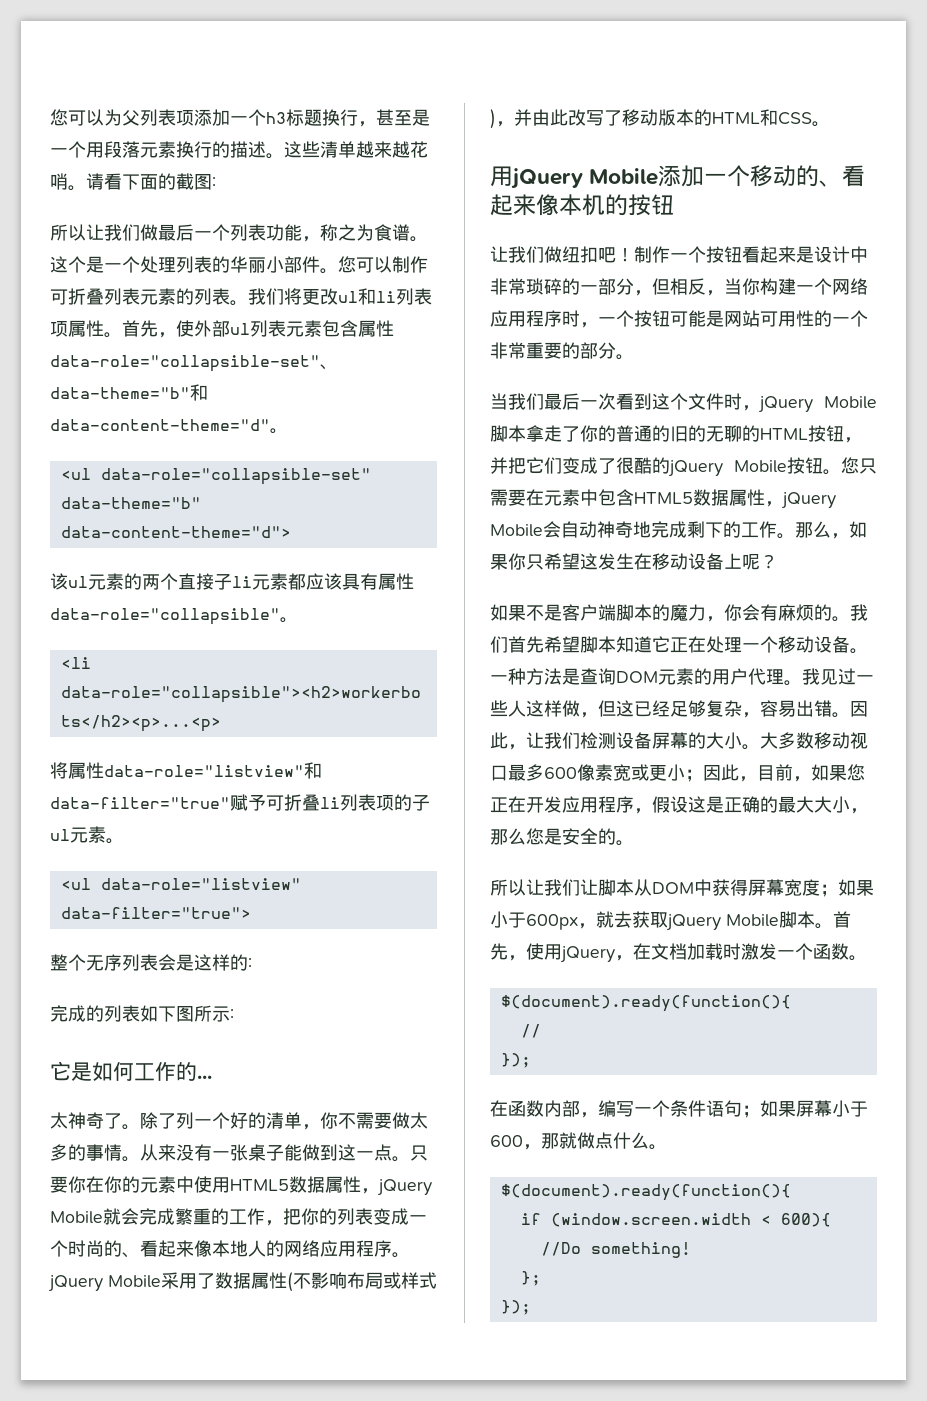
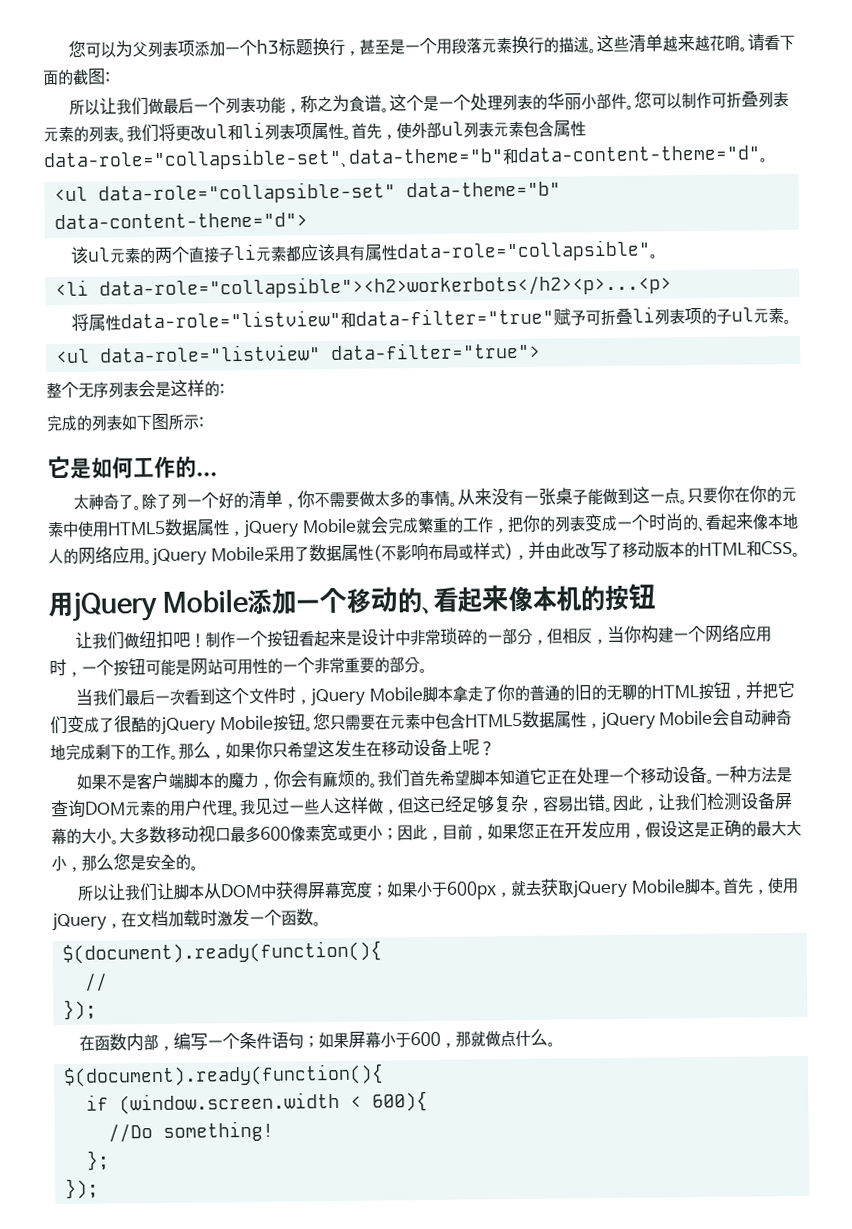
- 只要你在你的元素中使用HTML5数据属性，jQuery Mobile就会完成繁重的工作，把你的列表变成一个时尚的、看起来像本地人的网络应用程序。jQuery Mobile采用了数据属性(不影响布局或样式)，并由此改写了移动版本的HTML和CSS。
+ 只要你在你的元素中使用HTML5数据属性，jQuery Mobile就会完成繁重的工作，把你的列表变成一个时尚的、看起来像本地人的网络应用。jQuery Mobile采用了数据属性(不影响布局或样式)，并由此改写了移动版本的HTML和CSS。
- 制作一个按钮看起来是设计中非常琐碎的一部分，但相反，当你构建一个网络应用程序时，一个按钮可能是网站可用性的一个非常重要的部分。
+ 制作一个按钮看起来是设计中非常琐碎的一部分，但相反，当你构建一个网络应用时，一个按钮可能是网站可用性的一个非常重要的部分。
- 大多数移动视口最多600像素宽或更小；因此，目前，如果您正在开发应用程序，假设这是正确的最大大小，那么您是安全的。
+ 大多数移动视口最多600像素宽或更小；因此，目前，如果您正在开发应用，假设这是正确的最大大小，那么您是安全的。

